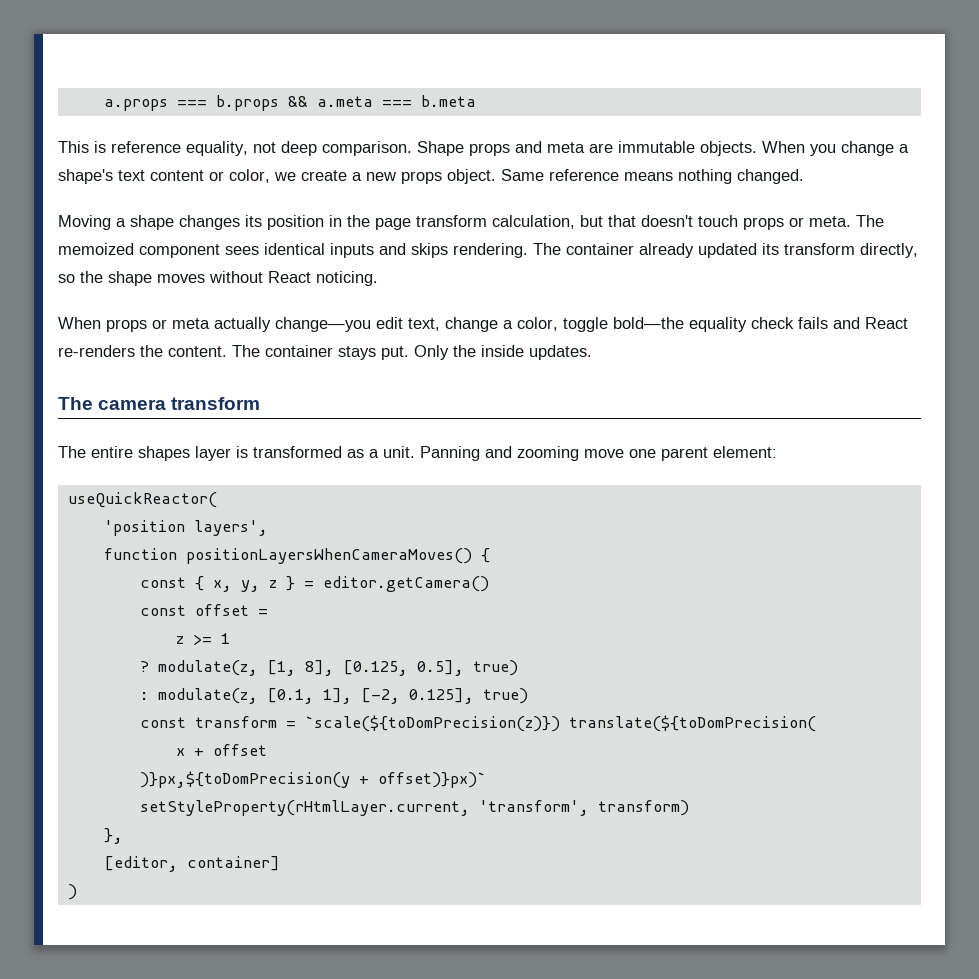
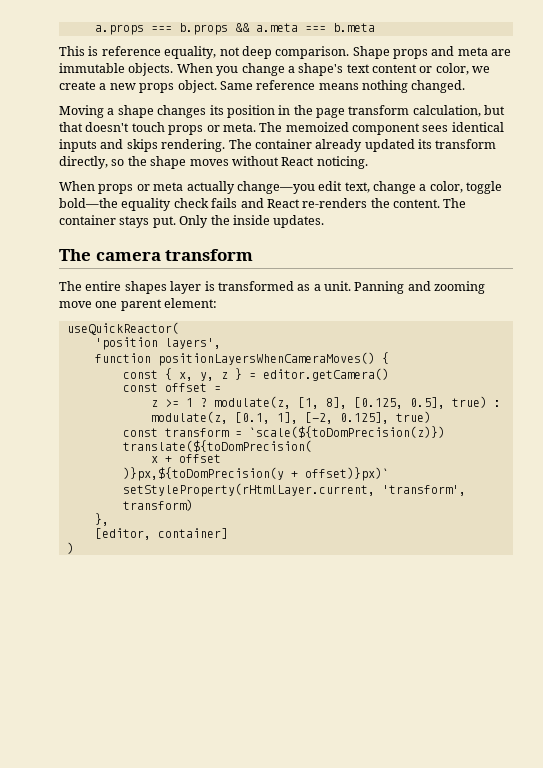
- z >= 1
- ? modulate(z, [1, 8], [0.125, 0.5], true)
- : modulate(z, [0.1, 1], [-2, 0.125], true)
+ z >= 1 ? modulate(z, [1, 8], [0.125, 0.5], true) : modulate(z, [0.1, 1], [-2, 0.125], true)

